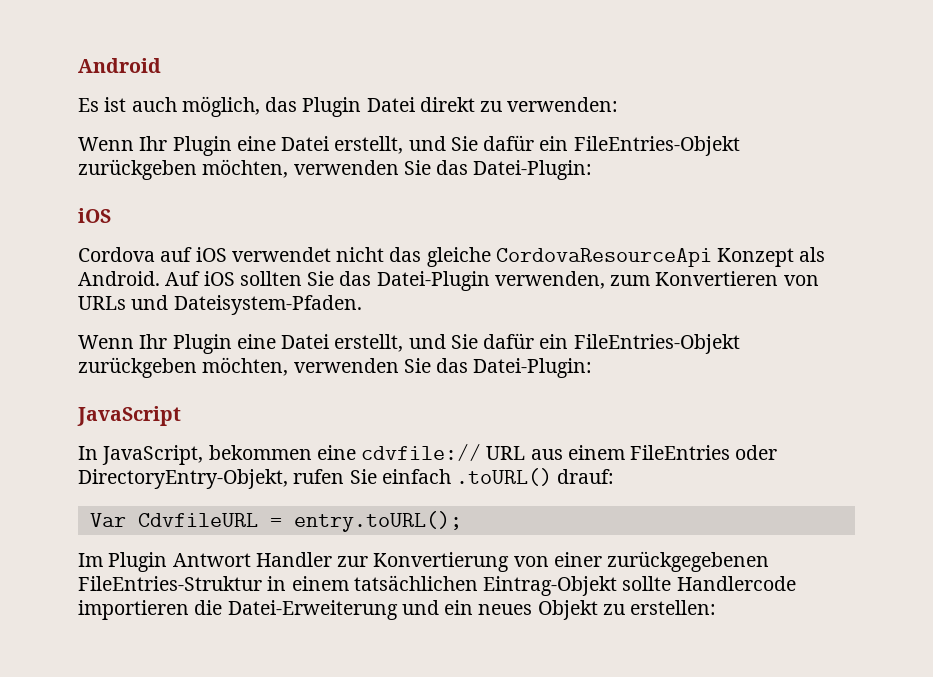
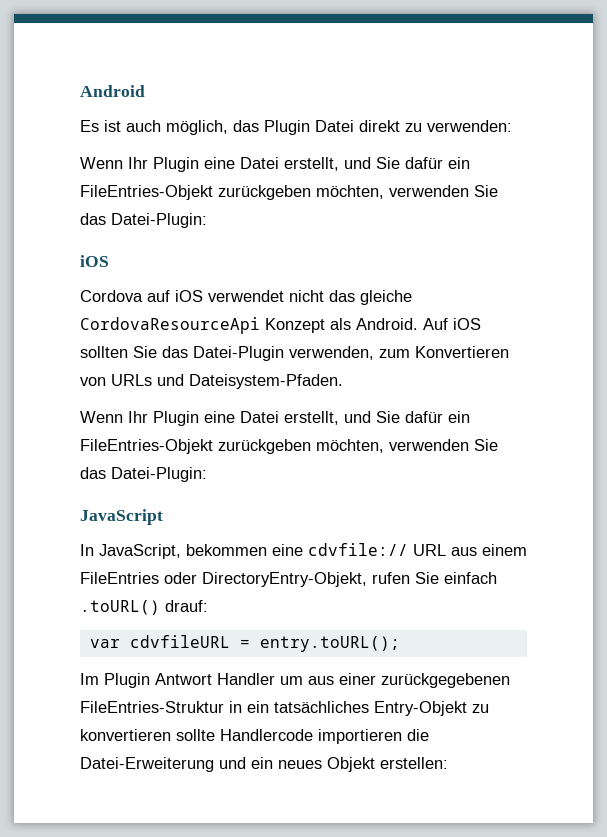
- Var CdvfileURL = entry.toURL();
+ var cdvfileURL = entry.toURL();
- Im Plugin Antwort Handler zur Konvertierung von einer zurückgegebenen FileEntries-Struktur in einem tatsächlichen Eintrag-Objekt sollte Handlercode importieren die Datei-Erweiterung und ein neues Objekt zu erstellen:
+ Im Plugin Antwort Handler um aus einer zurückgegebenen FileEntries-Struktur in ein tatsächliches Entry-Objekt zu konvertieren sollte Handlercode importieren die Datei-Erweiterung und ein neues Objekt erstellen:

